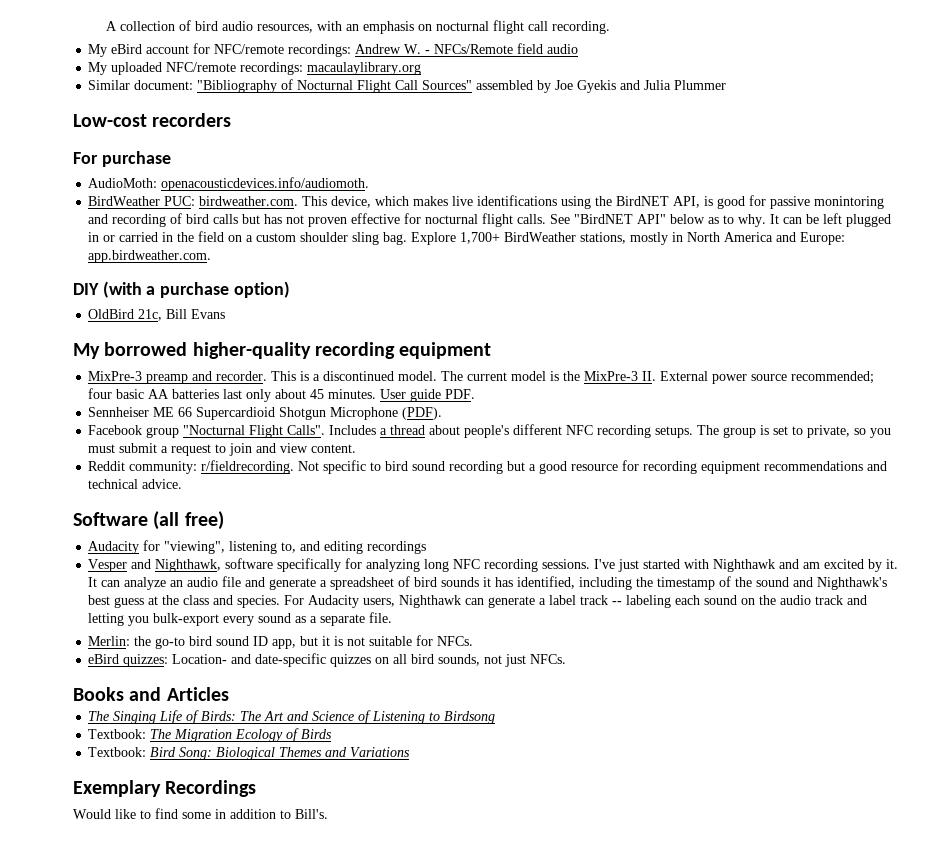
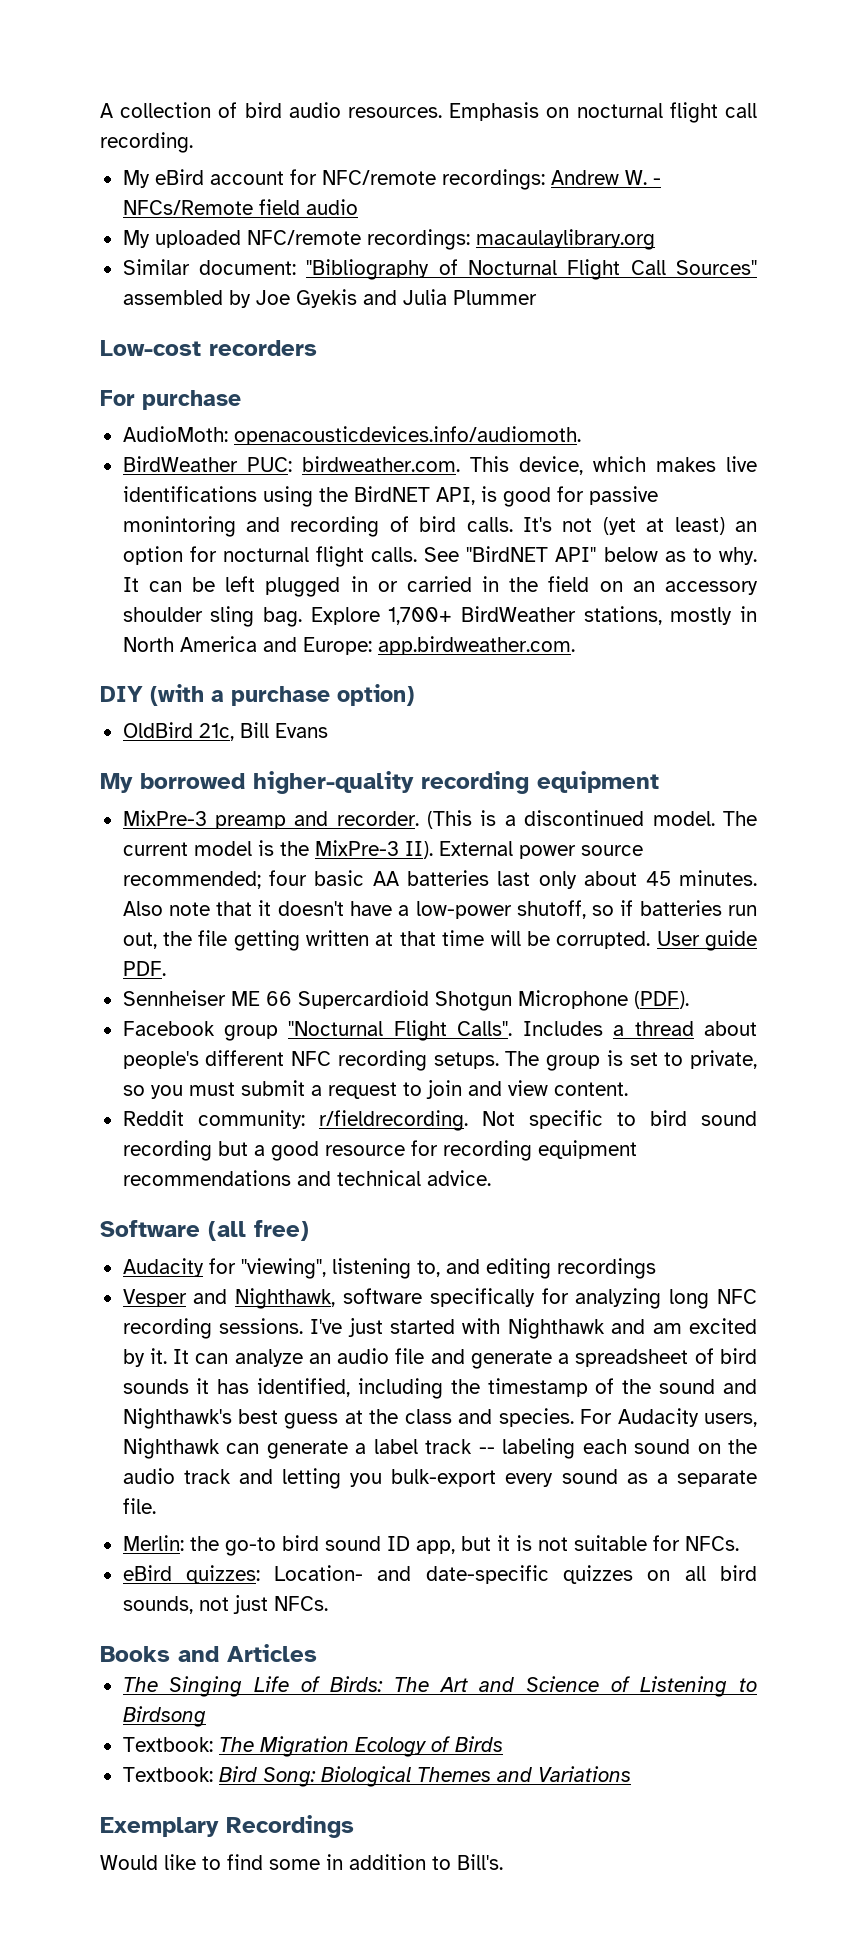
- A collection of bird audio resources, with an emphasis on nocturnal flight call recording.
+ A collection of bird audio resources. Emphasis on nocturnal flight call recording.
- BirdWeather PUC: birdweather.com. This device, which makes live identifications using the BirdNET API, is good for passive monintoring and recording of bird calls but has not proven effective for nocturnal flight calls.
+ BirdWeather PUC: birdweather.com. This device, which makes live identifications using the BirdNET API, is good for passive monintoring and recording of bird calls. It's not (yet at least) an option for nocturnal flight calls.
- It can be left plugged in or carried in the field on a custom shoulder sling bag.
+ It can be left plugged in or carried in the field on an accessory shoulder sling bag.
- This is a discontinued model.
+ (This is a discontinued model.
- The current model is the MixPre-3 II. External power source recommended; four basic AA batteries last only about 45 minutes.
+ The current model is the MixPre-3 II). External power source recommended; four basic AA batteries last only about 45 minutes.
+ Also note that it doesn't have a low-power shutoff, so if batteries run out, the file getting written at that time will be corrupted.

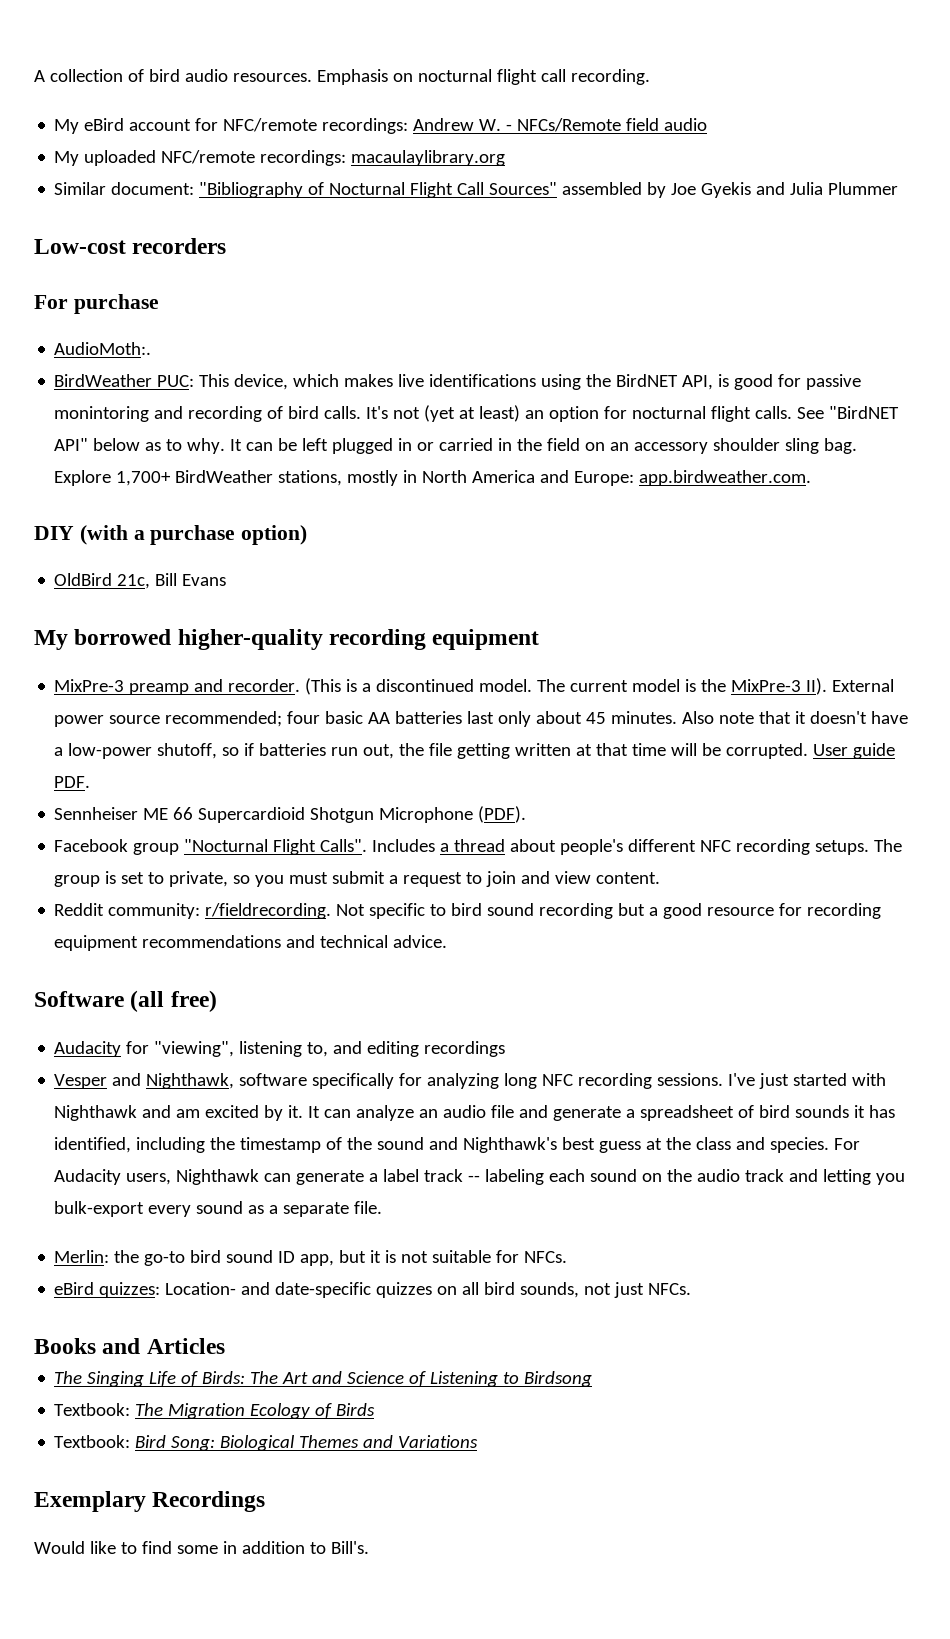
- AudioMoth: openacousticdevices.info/audiomoth.
+ AudioMoth:.
- BirdWeather PUC: birdweather.com. This device, which makes live identifications using the BirdNET API, is good for passive monintoring and recording of bird calls.
+ BirdWeather PUC: This device, which makes live identifications using the BirdNET API, is good for passive monintoring and recording of bird calls.

